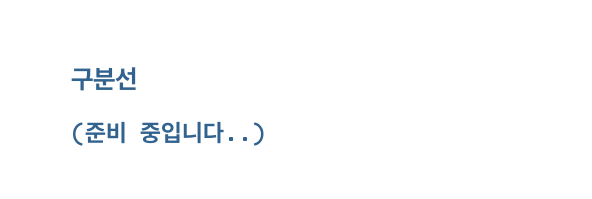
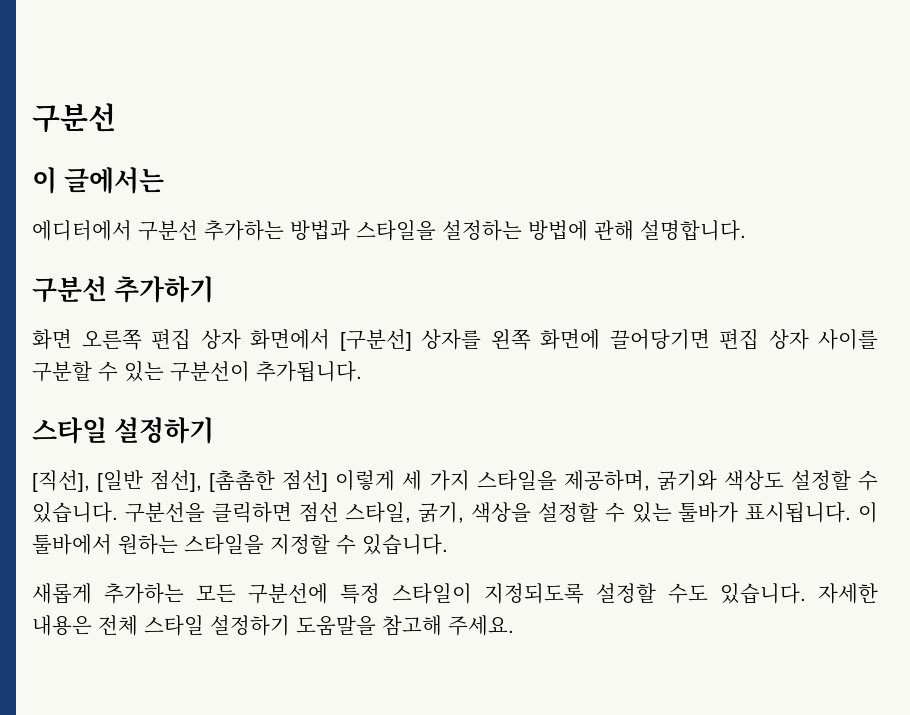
- (준비 중입니다..)
+ 이 글에서는
+ 에디터에서 구분선 추가하는 방법과 스타일을 설정하는 방법에 관해 설명합니다.
+ 구분선 추가하기
+ 화면 오른쪽 편집 상자 화면에서 [구분선] 상자를 왼쪽 화면에 끌어당기면 편집 상자 사이를 구분할 수 있는 구분선이 추가됩니다.
+ 스타일 설정하기
+ [직선], [일반 점선], [촘촘한 점선] 이렇게 세 가지 스타일을 제공하며, 굵기와 색상도 설정할 수 있습니다. 구분선을 클릭하면 점선 스타일, 굵기, 색상을 설정할 수 있는 툴바가 표시됩니다. 이 툴바에서 원하는 스타일을 지정할 수 있습니다.
+ 새롭게 추가하는 모든 구분선에 특정 스타일이 지정되도록 설정할 수도 있습니다. 자세한 내용은 전체 스타일 설정하기 도움말을 참고해 주세요.

